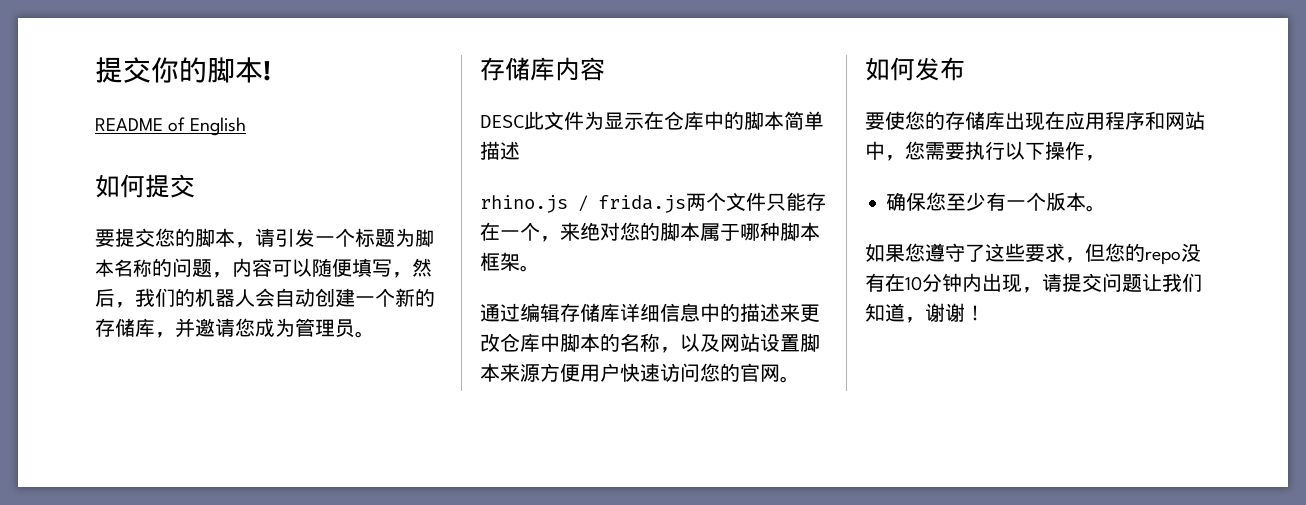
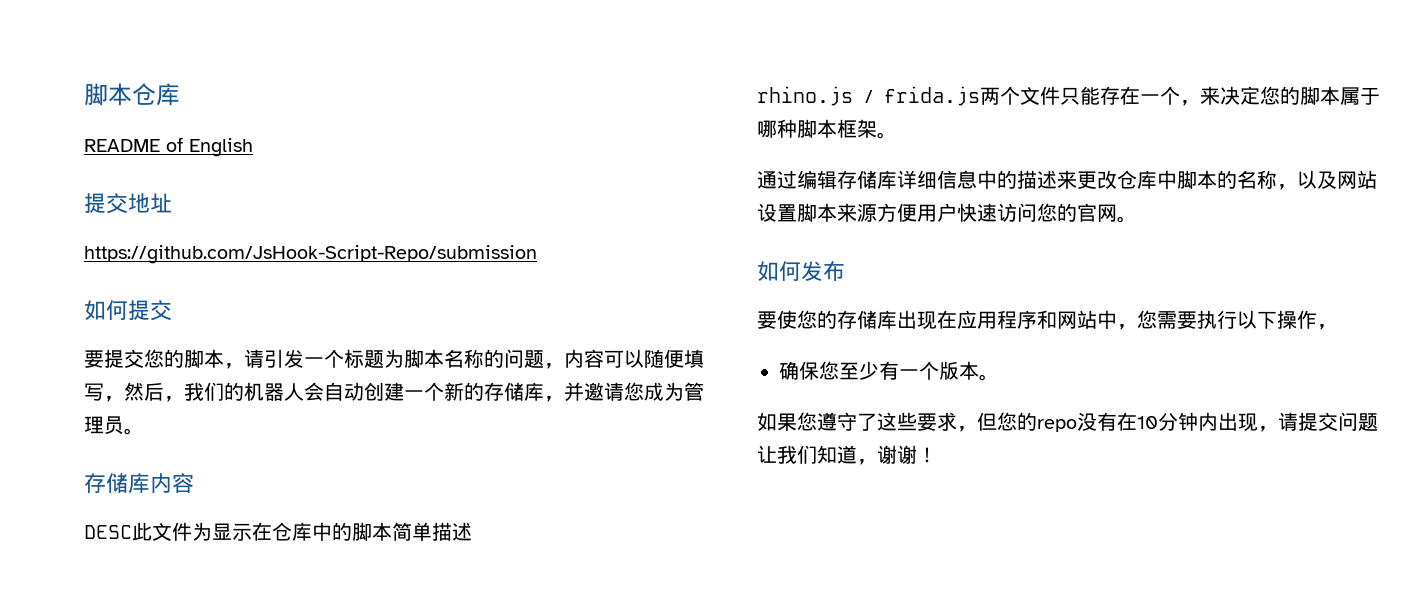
- 提交你的脚本!
+ 脚本仓库
+ 提交地址
+ https://github.com/JsHook-Script-Repo/submission
- rhino.js / frida.js两个文件只能存在一个，来绝对您的脚本属于哪种脚本框架。
+ rhino.js / frida.js两个文件只能存在一个，来决定您的脚本属于哪种脚本框架。

